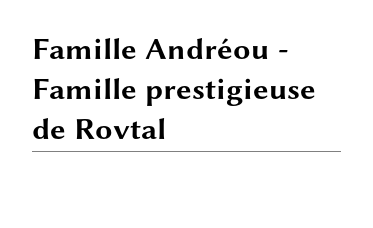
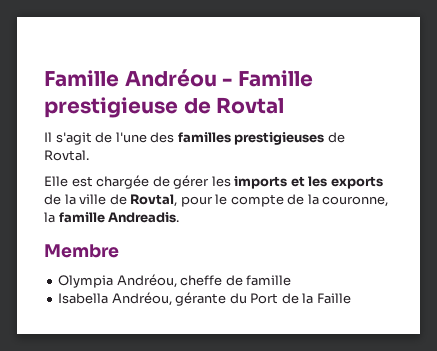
+ Il s'agit de l'une des familles prestigieuses de Rovtal.
+ Elle est chargée de gérer les imports et les exports de la ville de Rovtal, pour le compte de la couronne, la famille Andreadis.
+ Membre
+ Olympia Andréou, cheffe de famille
+ Isabella Andréou, gérante du Port de la Faille

